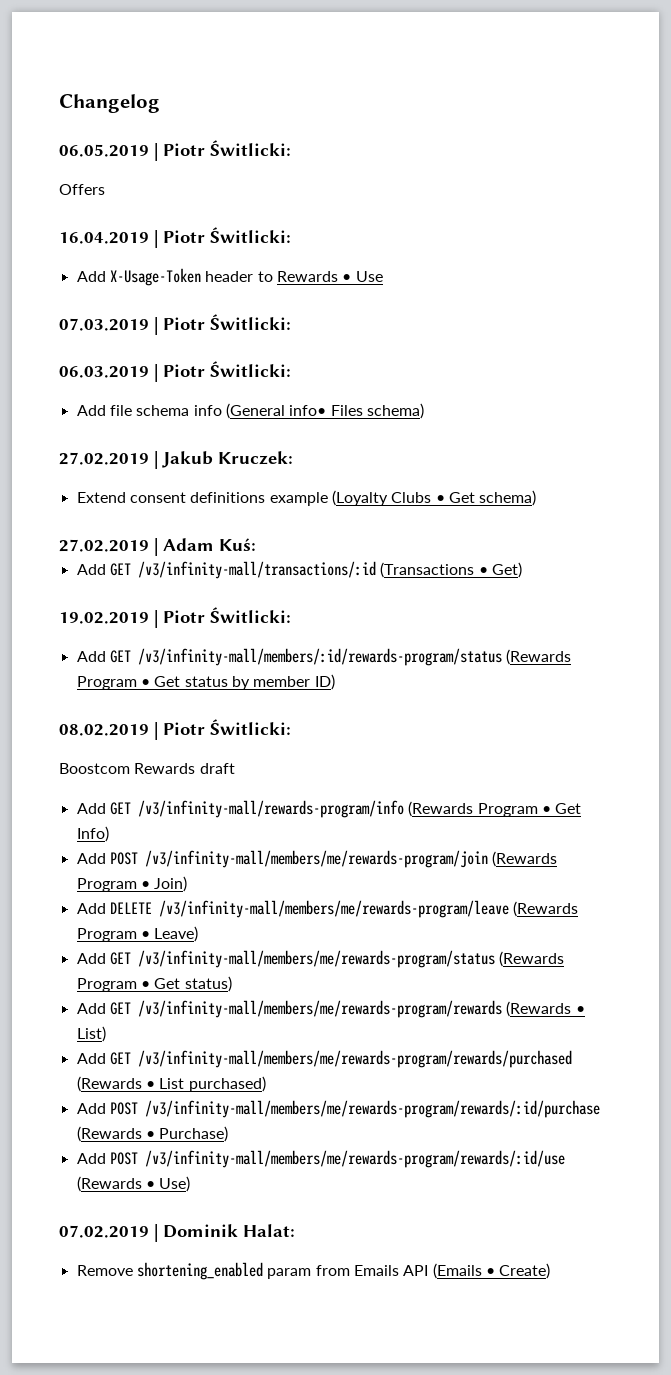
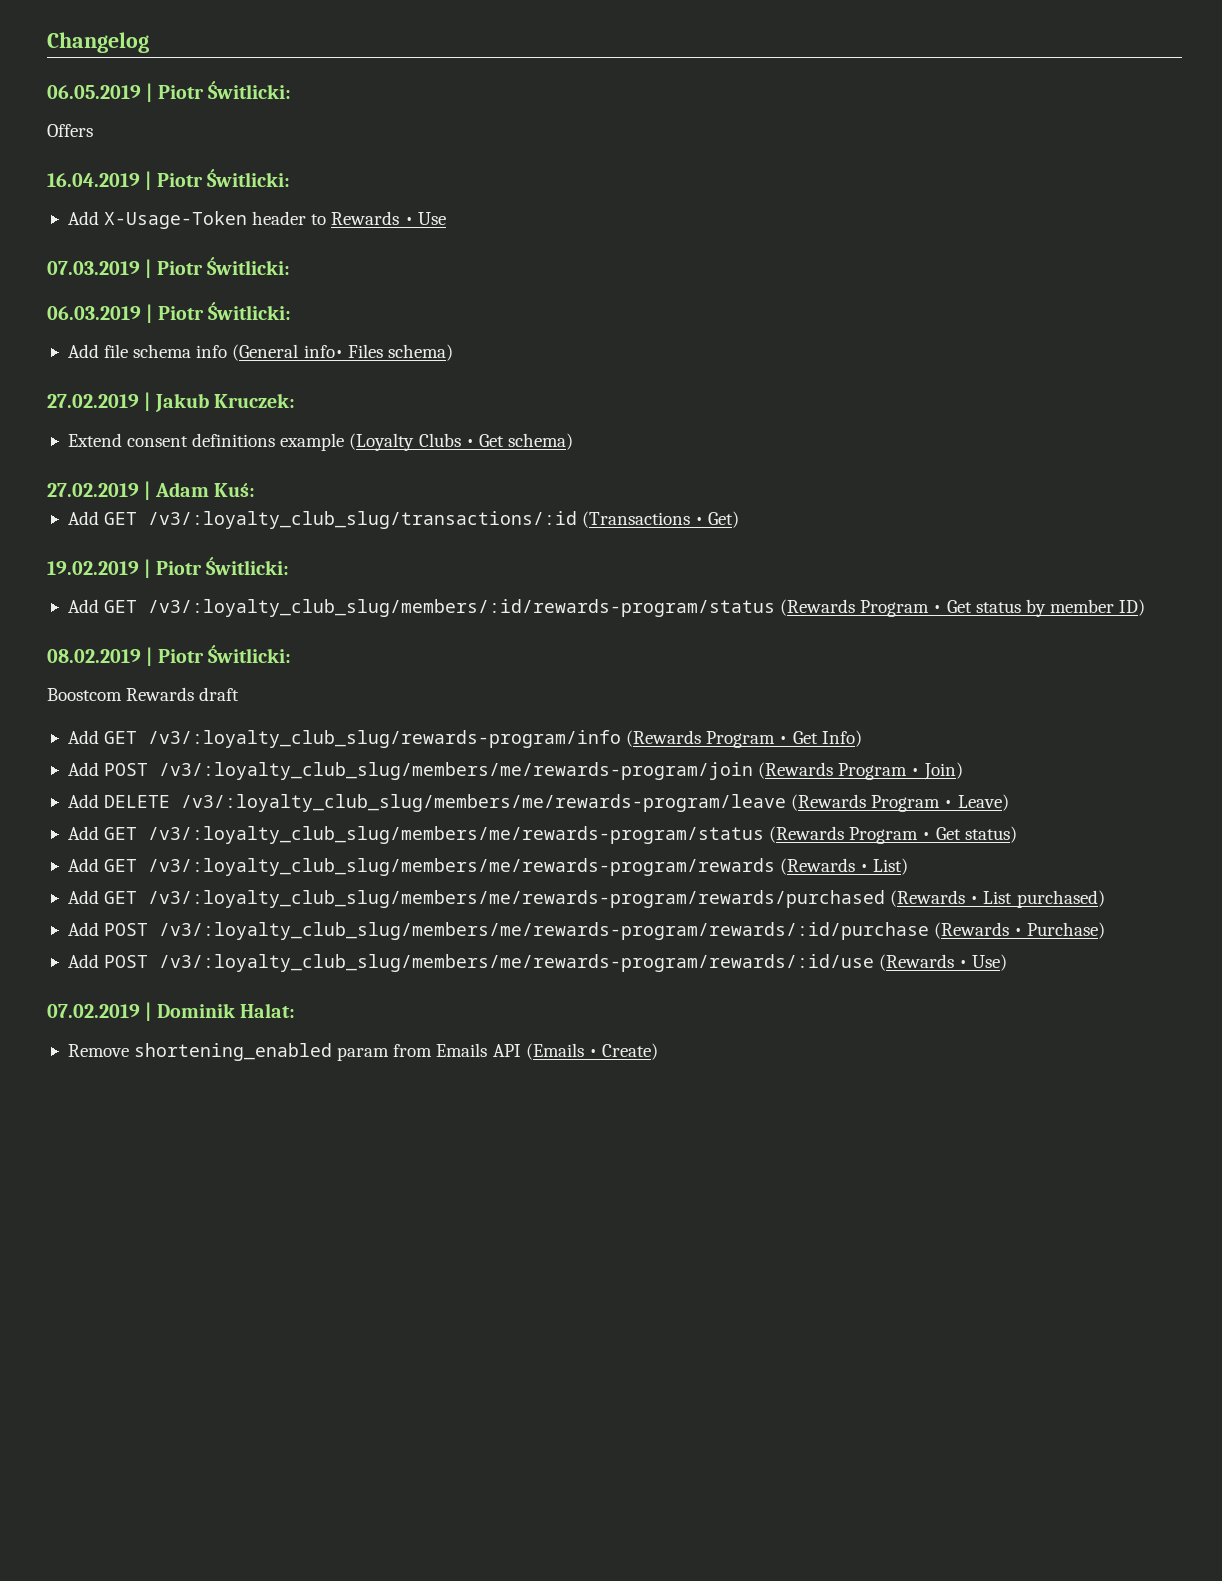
- Add GET /v3/infinity-mall/transactions/:id (Transactions • Get)
+ Add GET /v3/:loyalty_club_slug/transactions/:id (Transactions • Get)
- Add GET /v3/infinity-mall/members/:id/rewards-program/status (Rewards Program • Get status by member ID)
+ Add GET /v3/:loyalty_club_slug/members/:id/rewards-program/status (Rewards Program • Get status by member ID)
- Add GET /v3/infinity-mall/rewards-program/info (Rewards Program • Get Info)
+ Add GET /v3/:loyalty_club_slug/rewards-program/info (Rewards Program • Get Info)
- Add POST /v3/infinity-mall/members/me/rewards-program/join (Rewards Program • Join)
+ Add POST /v3/:loyalty_club_slug/members/me/rewards-program/join (Rewards Program • Join)
- Add DELETE /v3/infinity-mall/members/me/rewards-program/leave (Rewards Program • Leave)
+ Add DELETE /v3/:loyalty_club_slug/members/me/rewards-program/leave (Rewards Program • Leave)
- Add GET /v3/infinity-mall/members/me/rewards-program/status (Rewards Program • Get status)
+ Add GET /v3/:loyalty_club_slug/members/me/rewards-program/status (Rewards Program • Get status)
- Add GET /v3/infinity-mall/members/me/rewards-program/rewards (Rewards • List)
+ Add GET /v3/:loyalty_club_slug/members/me/rewards-program/rewards (Rewards • List)
- Add GET /v3/infinity-mall/members/me/rewards-program/rewards/purchased (Rewards • List purchased)
+ Add GET /v3/:loyalty_club_slug/members/me/rewards-program/rewards/purchased (Rewards • List purchased)
- Add POST /v3/infinity-mall/members/me/rewards-program/rewards/:id/purchase (Rewards • Purchase)
+ Add POST /v3/:loyalty_club_slug/members/me/rewards-program/rewards/:id/purchase (Rewards • Purchase)
- Add POST /v3/infinity-mall/members/me/rewards-program/rewards/:id/use (Rewards • Use)
+ Add POST /v3/:loyalty_club_slug/members/me/rewards-program/rewards/:id/use (Rewards • Use)

